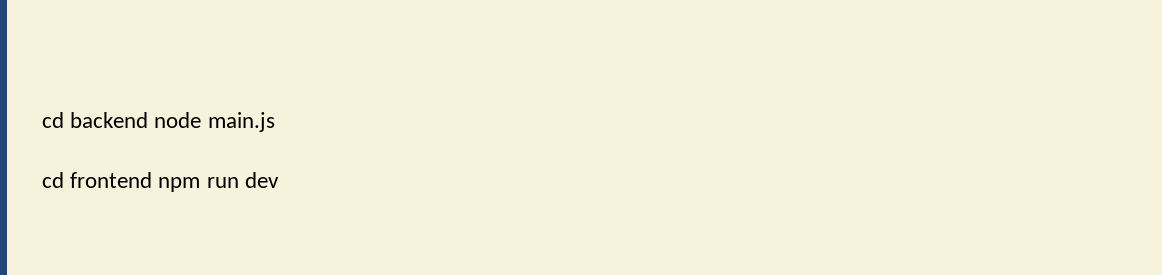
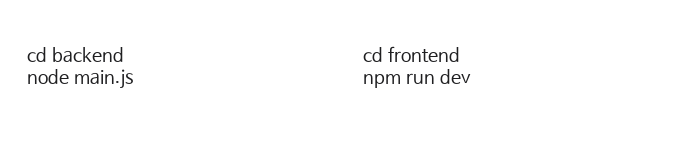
- cd backend node main.js
+ cd backend
+ node main.js
- cd frontend npm run dev
+ cd frontend
+ npm run dev

